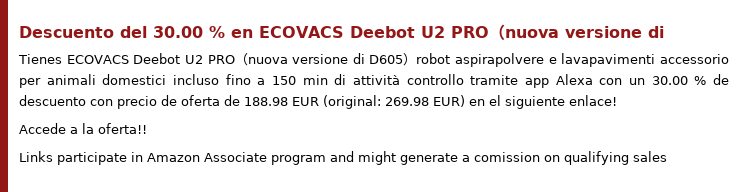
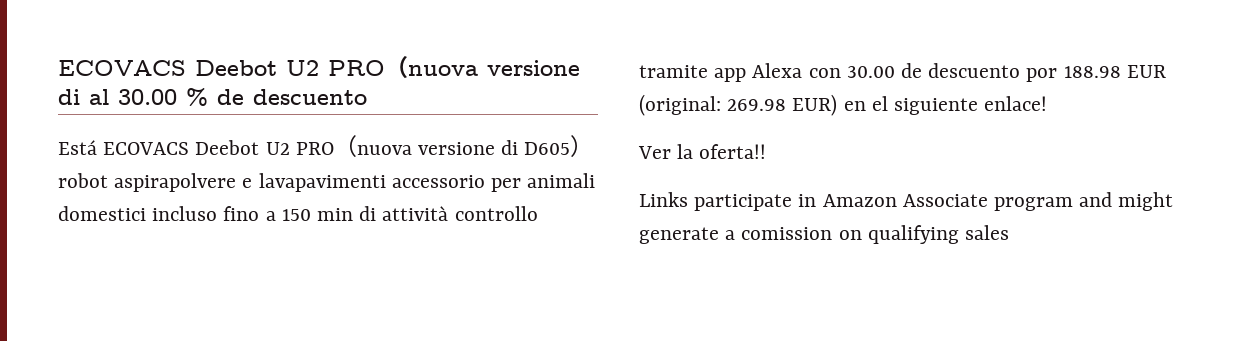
- Descuento del 30.00 % en ECOVACS Deebot U2 PRO（nuova versione di
- Tienes ECOVACS Deebot U2 PRO（nuova versione di D605）robot aspirapolvere e lavapavimenti accessorio per animali domestici incluso fino a 150 min di attività controllo tramite app Alexa con un 30.00 % de descuento con precio de oferta de 188.98 EUR (original: 269.98 EUR) en el siguiente enlace!
+ ECOVACS Deebot U2 PRO（nuova versione di al 30.00 % de descuento
+ Está ECOVACS Deebot U2 PRO（nuova versione di D605）robot aspirapolvere e lavapavimenti accessorio per animali domestici incluso fino a 150 min di attività controllo tramite app Alexa con 30.00 de descuento por 188.98 EUR (original: 269.98 EUR) en el siguiente enlace!
- Accede a la oferta!!
+ Ver la oferta!!

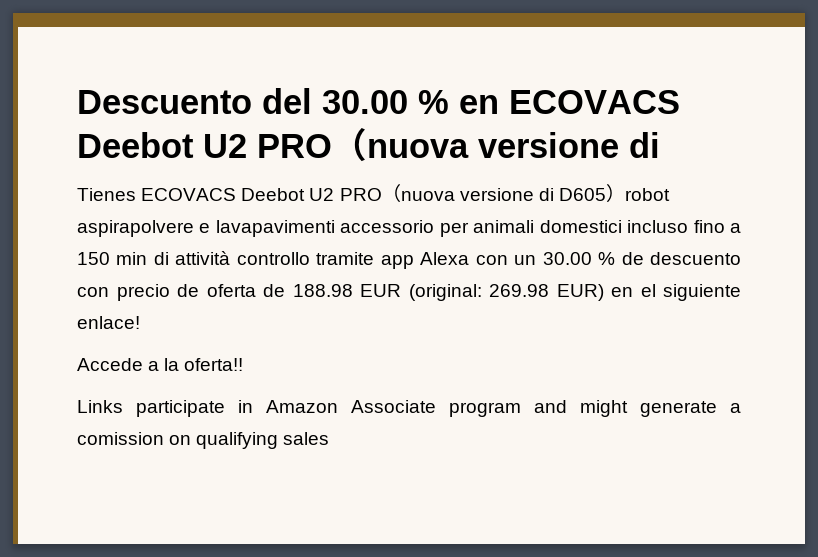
- ECOVACS Deebot U2 PRO（nuova versione di al 30.00 % de descuento
- Está ECOVACS Deebot U2 PRO（nuova versione di D605）robot aspirapolvere e lavapavimenti accessorio per animali domestici incluso fino a 150 min di attività controllo tramite app Alexa con 30.00 de descuento por 188.98 EUR (original: 269.98 EUR) en el siguiente enlace!
+ Descuento del 30.00 % en ECOVACS Deebot U2 PRO（nuova versione di
+ Tienes ECOVACS Deebot U2 PRO（nuova versione di D605）robot aspirapolvere e lavapavimenti accessorio per animali domestici incluso fino a 150 min di attività controllo tramite app Alexa con un 30.00 % de descuento con precio de oferta de 188.98 EUR (original: 269.98 EUR) en el siguiente enlace!
- Ver la oferta!!
+ Accede a la oferta!!

